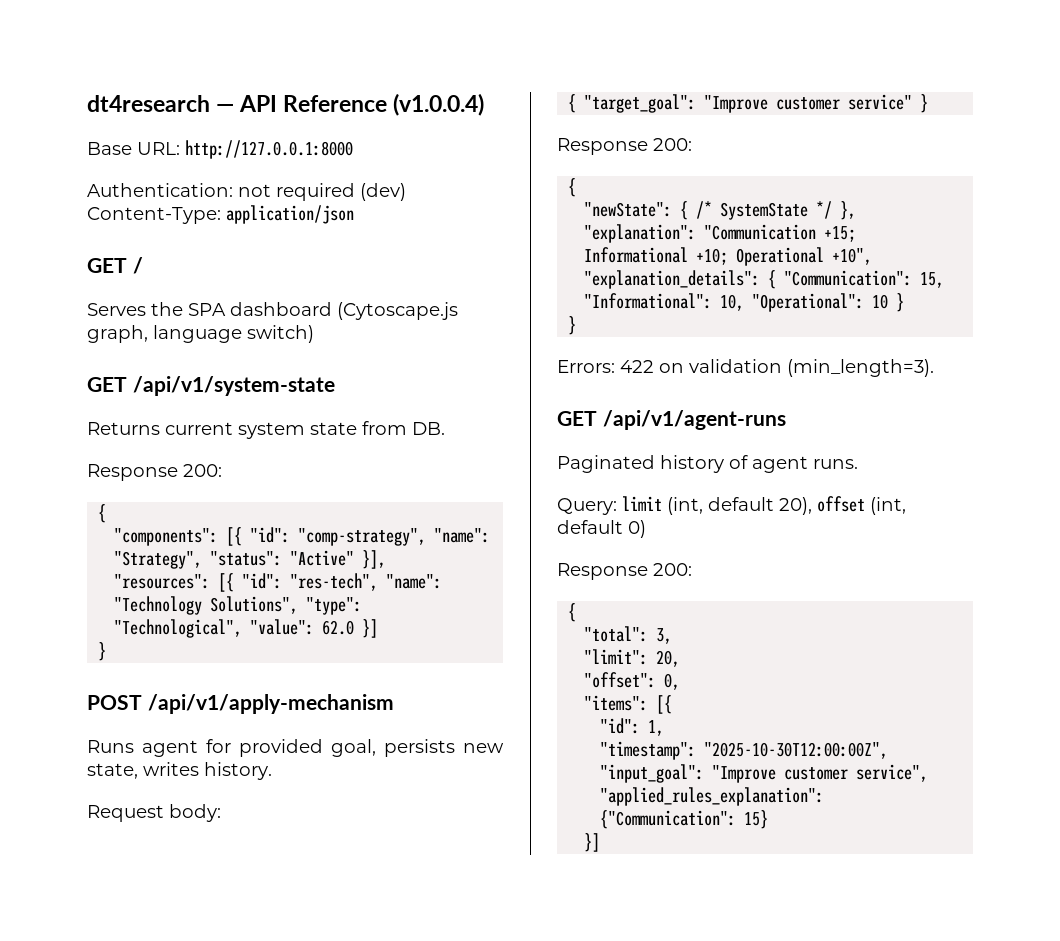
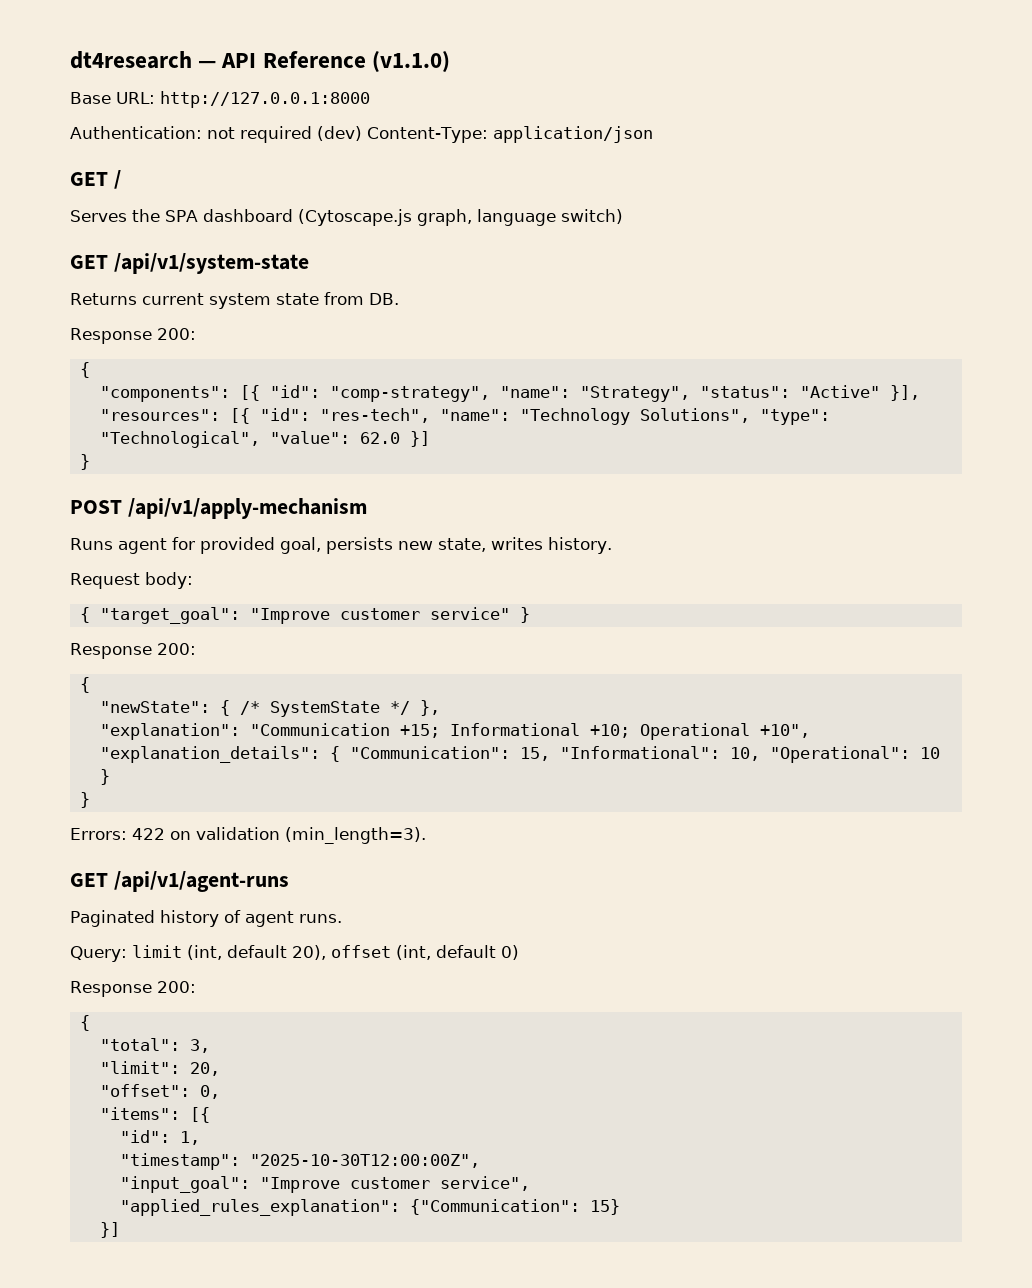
- dt4research — API Reference (v1.0.0.4)
+ dt4research — API Reference (v1.1.0)

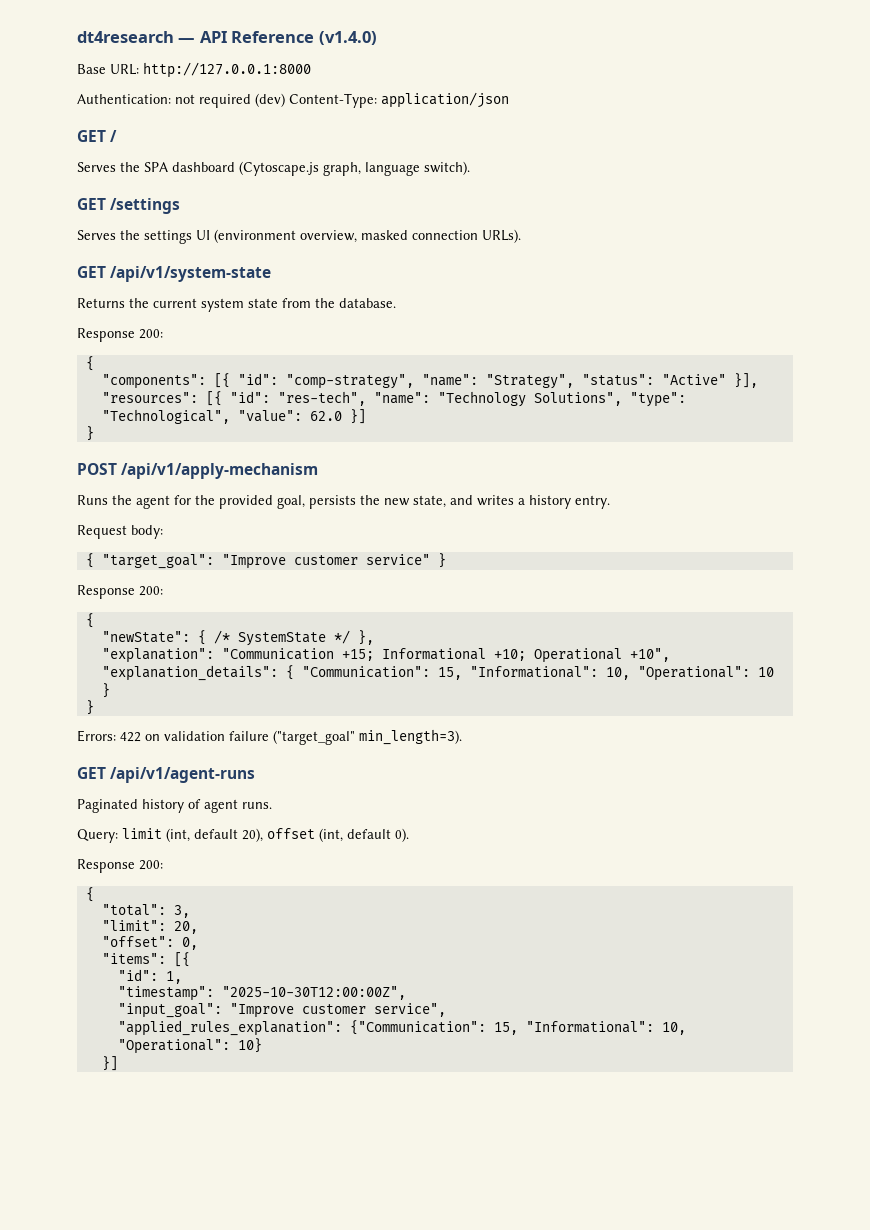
- dt4research — API Reference (v1.1.0)
+ dt4research — API Reference (v1.4.0)
- Serves the SPA dashboard (Cytoscape.js graph, language switch)
+ Serves the SPA dashboard (Cytoscape.js graph, language switch).
+ GET /settings
+ Serves the settings UI (environment overview, masked connection URLs).
- Returns current system state from DB.
+ Returns the current system state from the database.
- Runs agent for provided goal, persists new state, writes history.
+ Runs the agent for the provided goal, persists the new state, and writes a history entry.
- Errors: 422 on validation (min_length=3).
+ Errors: 422 on validation failure ("target_goal" min_length=3).
- Query: limit (int, default 20), offset (int, default 0)
+ Query: limit (int, default 20), offset (int, default 0).
- "applied_rules_explanation": {"Communication": 15}
+ "applied_rules_explanation": {"Communication": 15, "Informational": 10, "Operational": 10}

